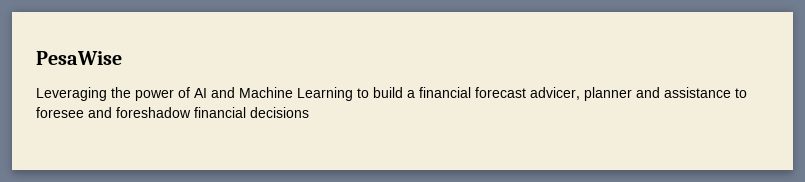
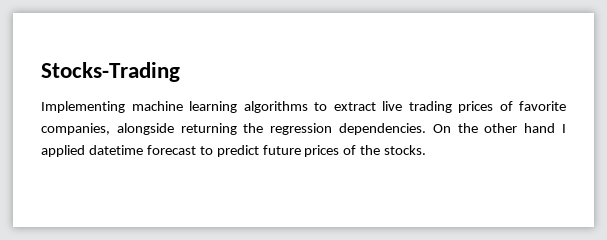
- PesaWise
- Leveraging the power of AI and Machine Learning to build a financial forecast advicer, planner and assistance to foresee and foreshadow financial decisions
+ Stocks-Trading
+ Implementing machine learning algorithms to extract live trading prices of favorite companies, alongside returning the regression dependencies. On the other hand I applied datetime forecast to predict future prices of the stocks.

